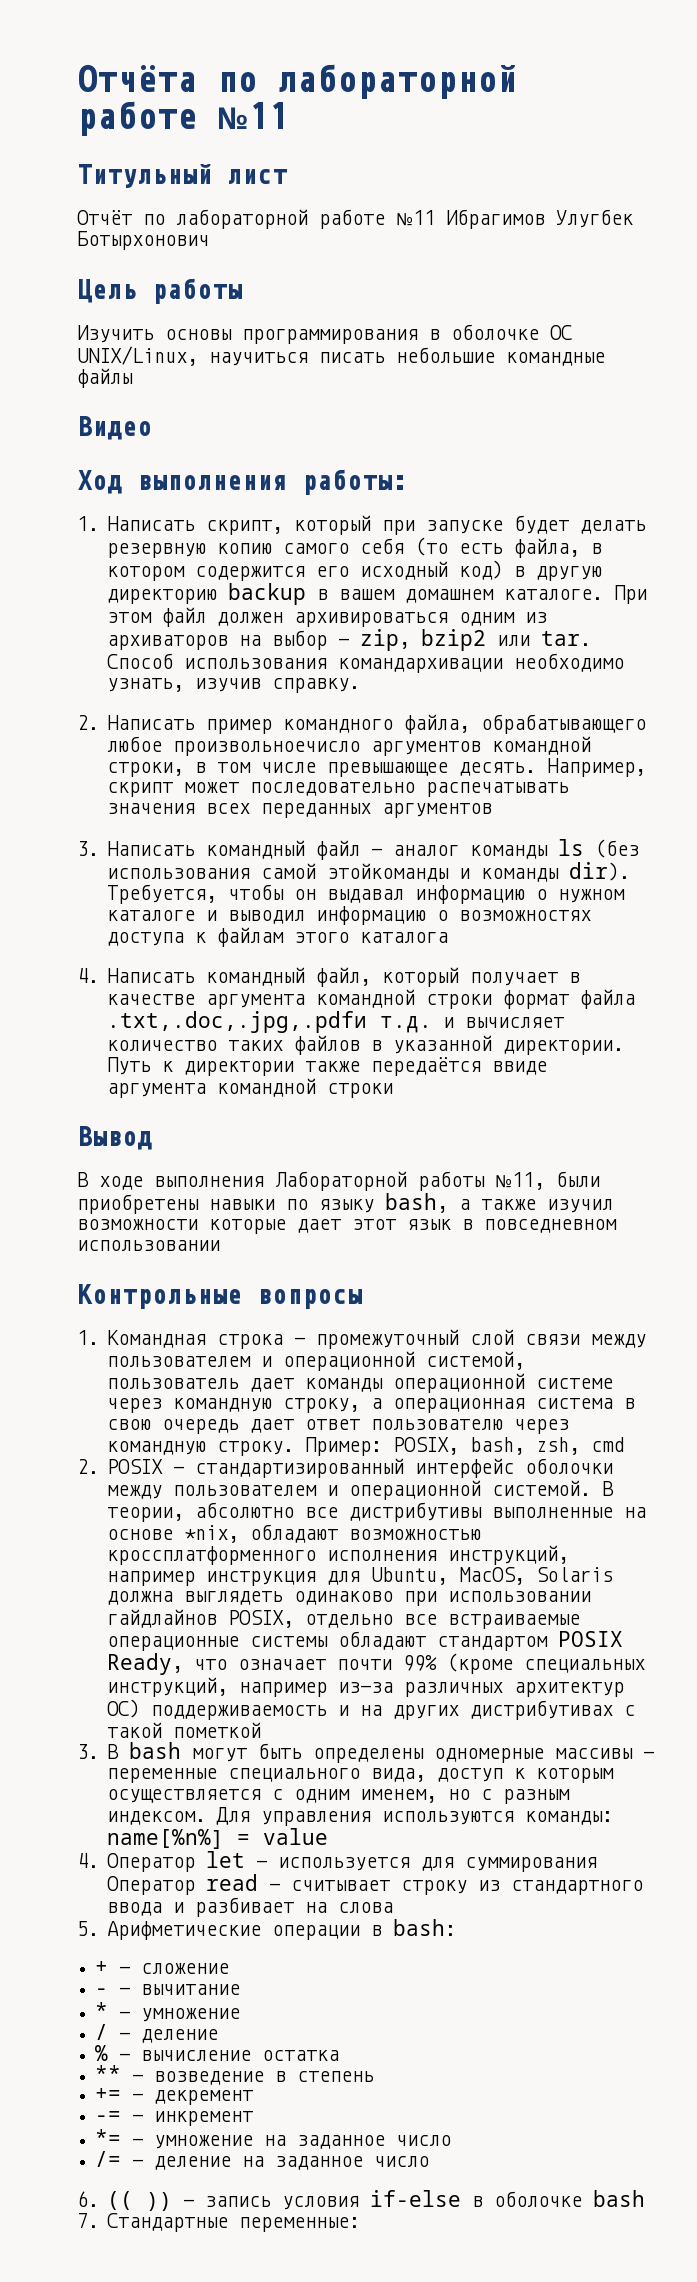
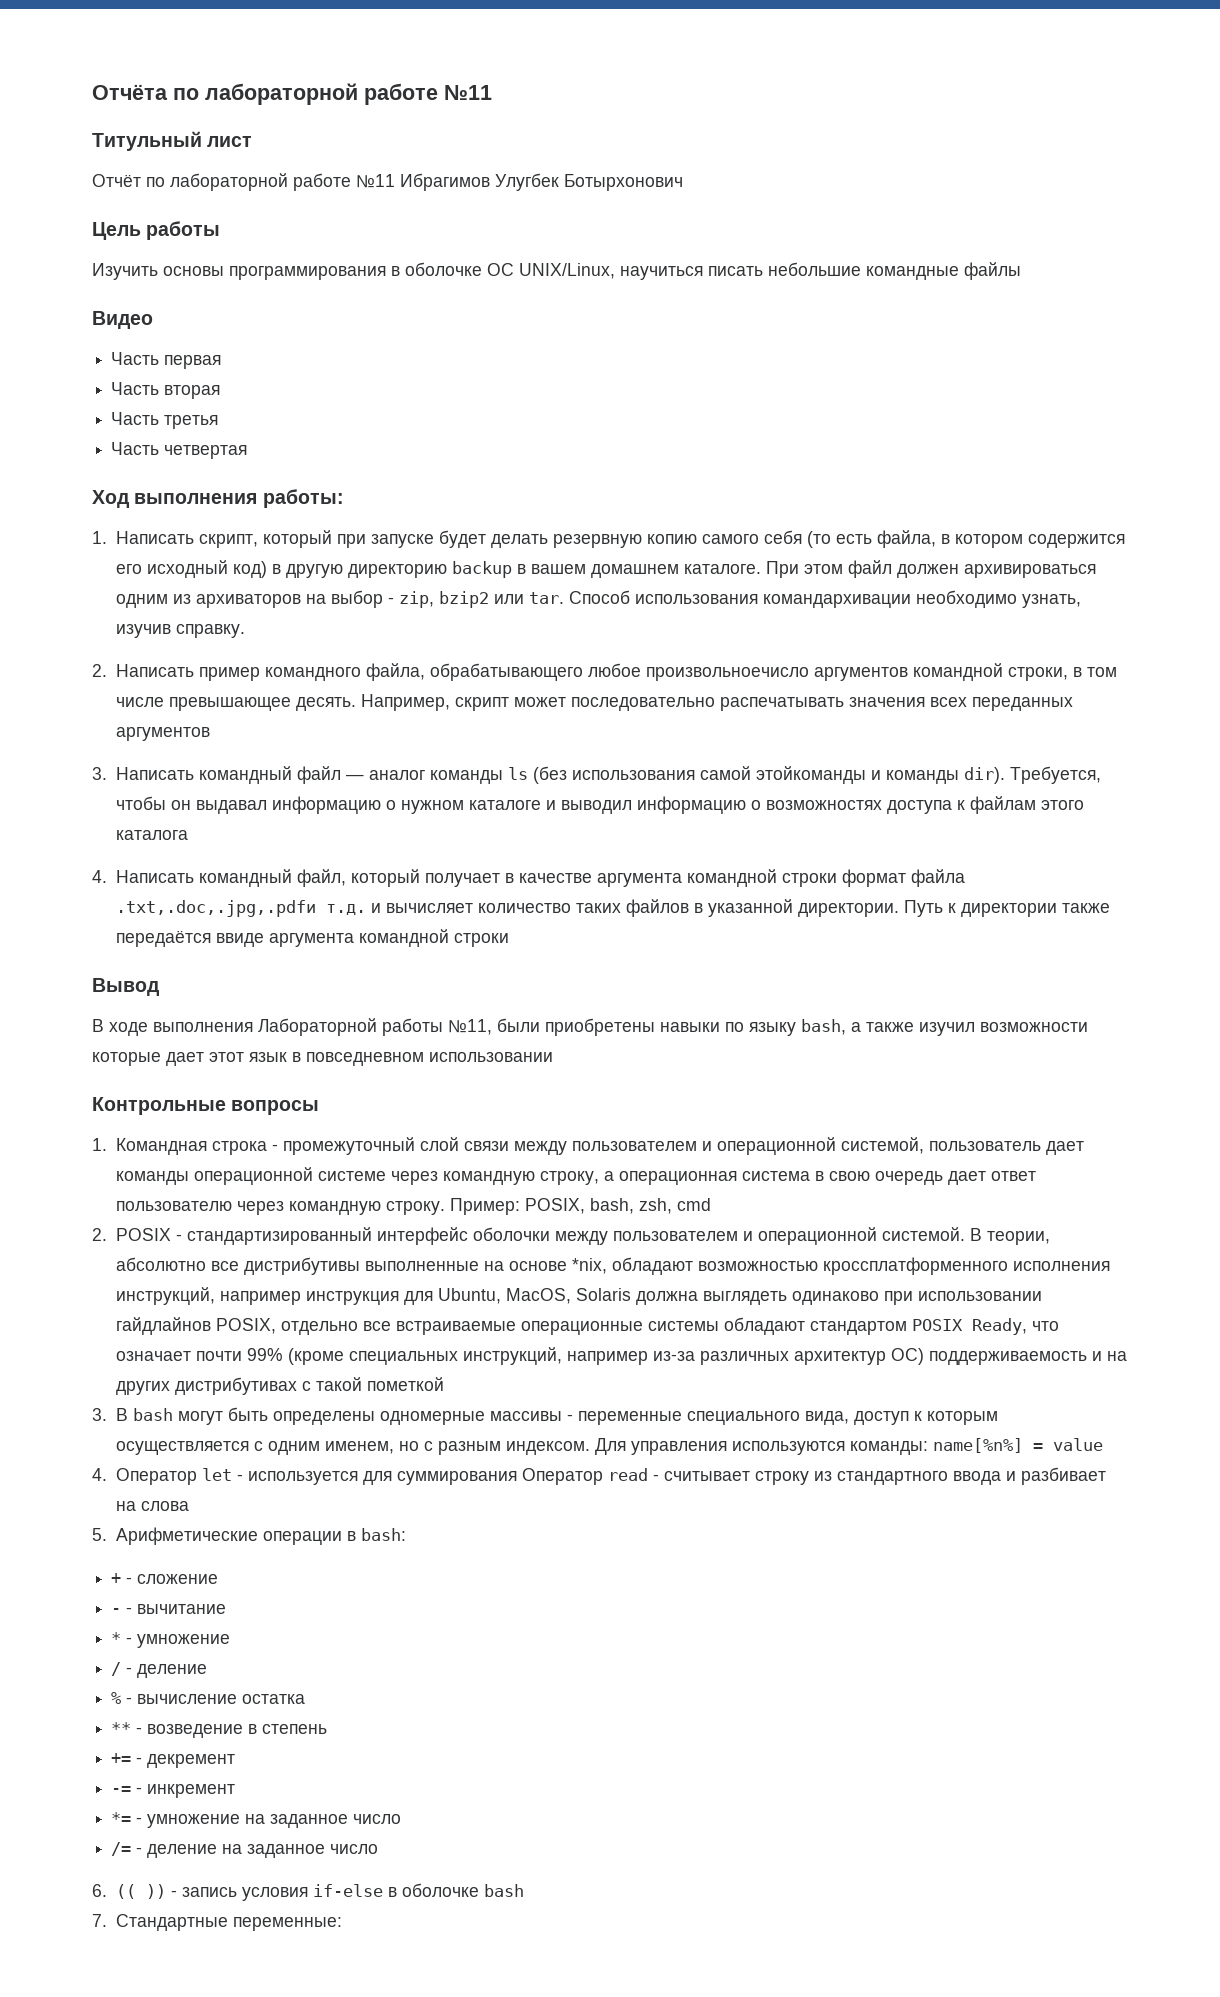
+ Часть первая
+ Часть вторая
+ Часть третья
+ Часть четвертая

